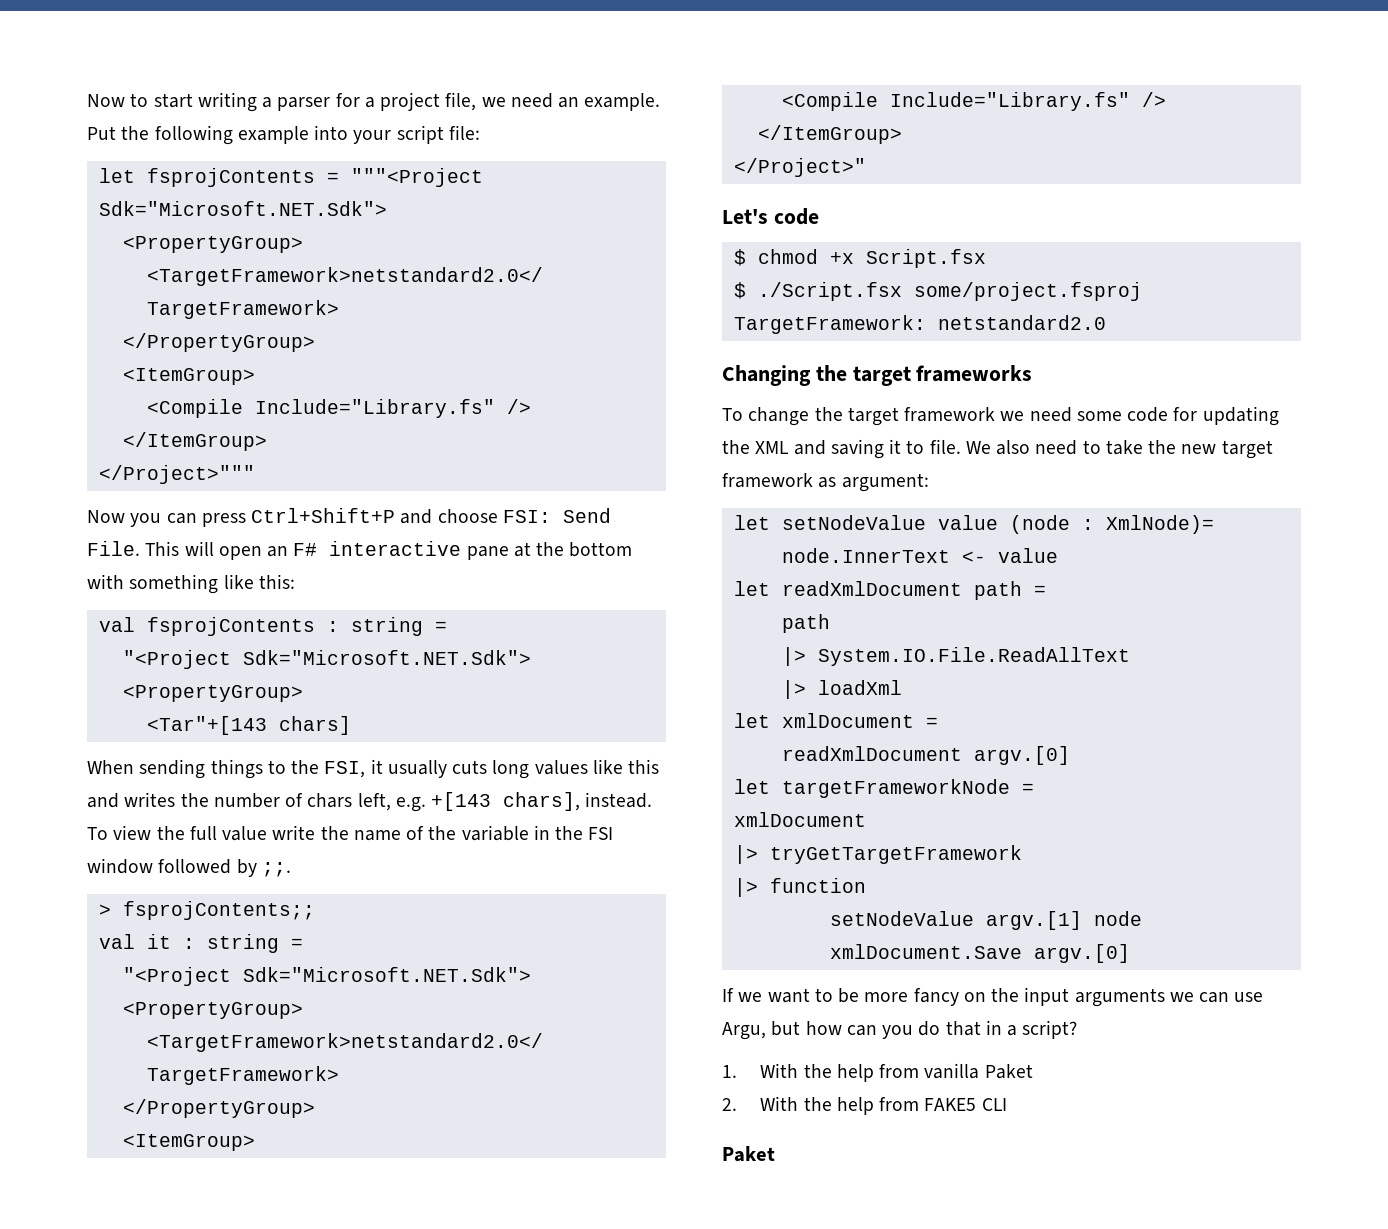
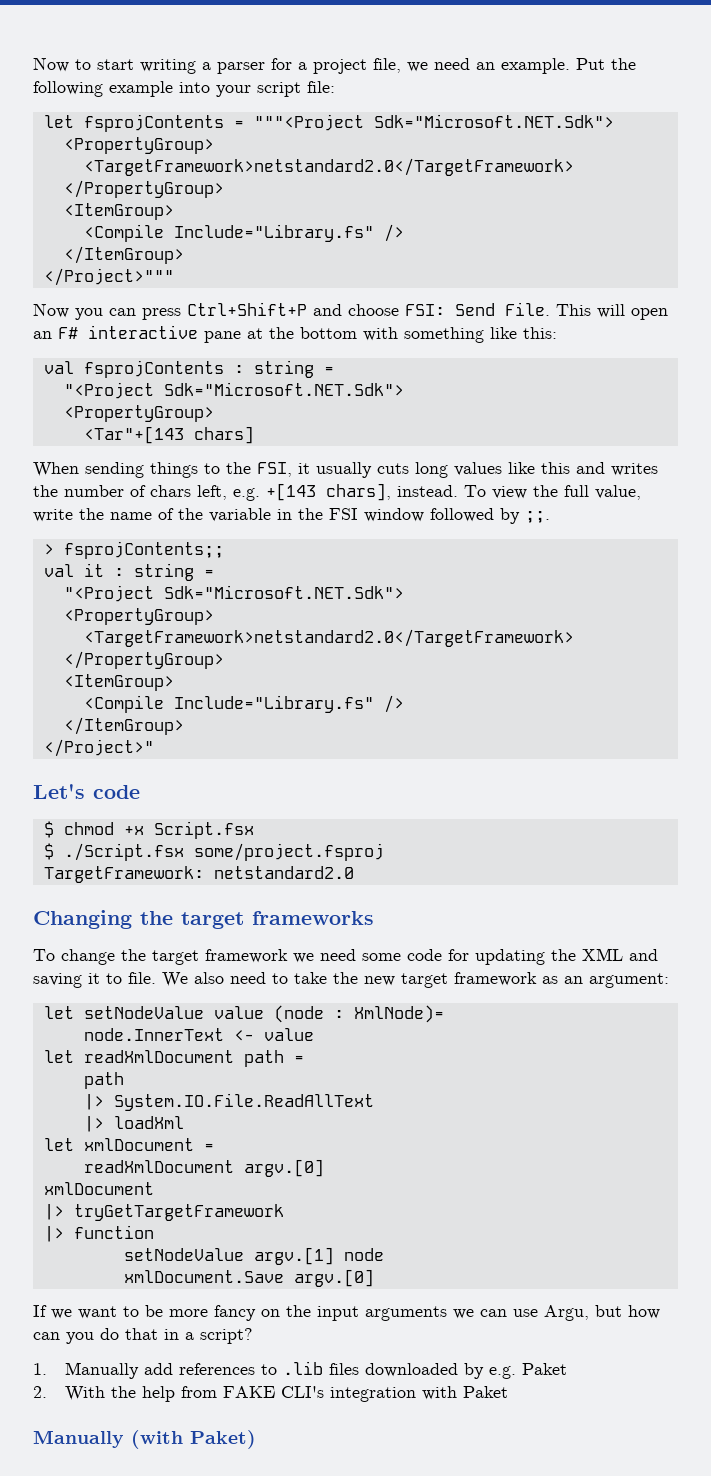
- To view the full value write the name of the variable in the FSI window followed by ;;.
+ To view the full value, write the name of the variable in the FSI window followed by ;;.
- We also need to take the new target framework as argument:
+ We also need to take the new target framework as an argument:
- let targetFrameworkNode =
- 1. With the help from vanilla Paket
+ 1. Manually add references to .lib files downloaded by e.g. Paket
- 2. With the help from FAKE5 CLI
- Paket
+ 2. With the help from FAKE CLI's integration with Paket
+ Manually (with Paket)

